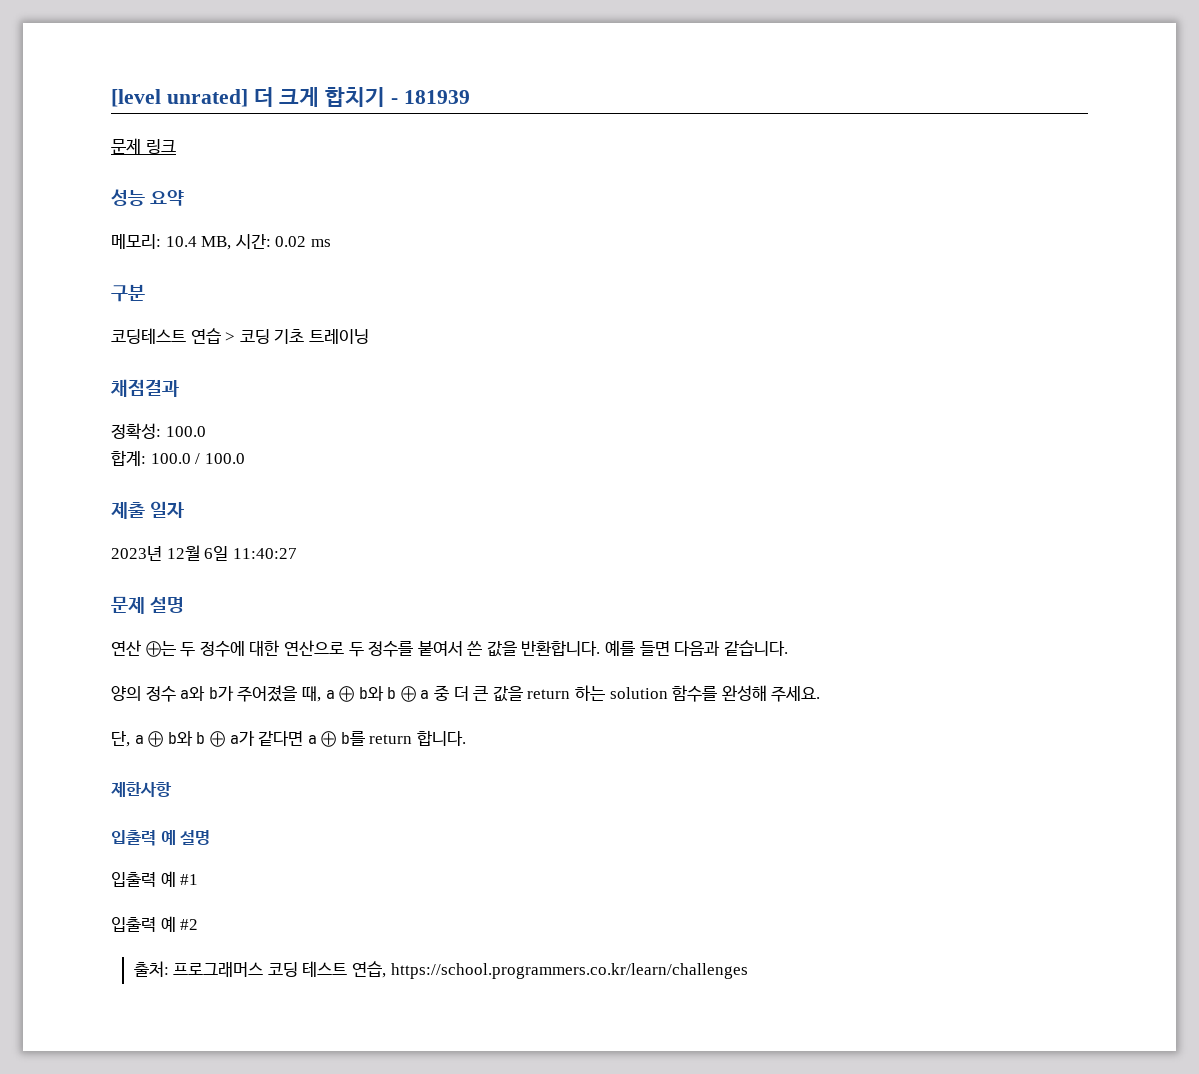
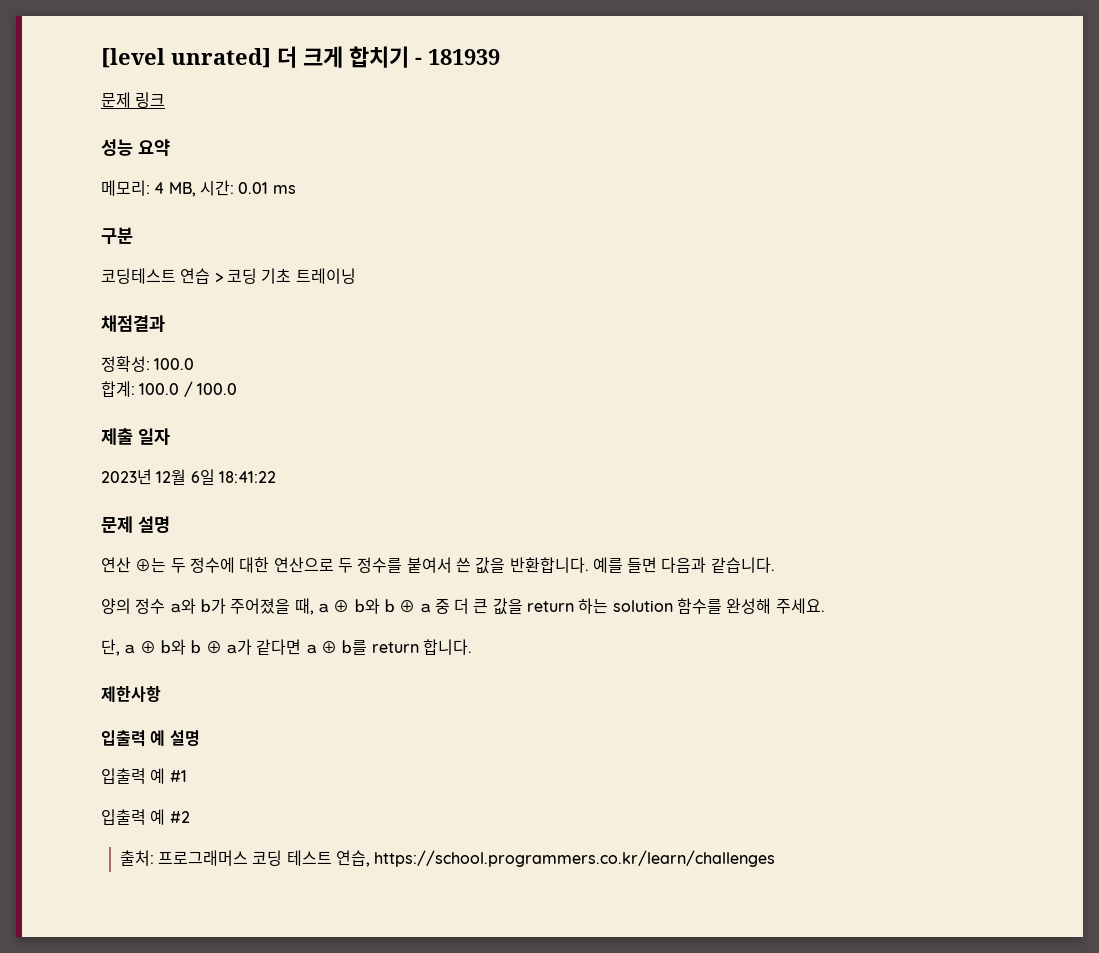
- 메모리: 10.4 MB, 시간: 0.02 ms
+ 메모리: 4 MB, 시간: 0.01 ms
- 2023년 12월 6일 11:40:27
+ 2023년 12월 6일 18:41:22

